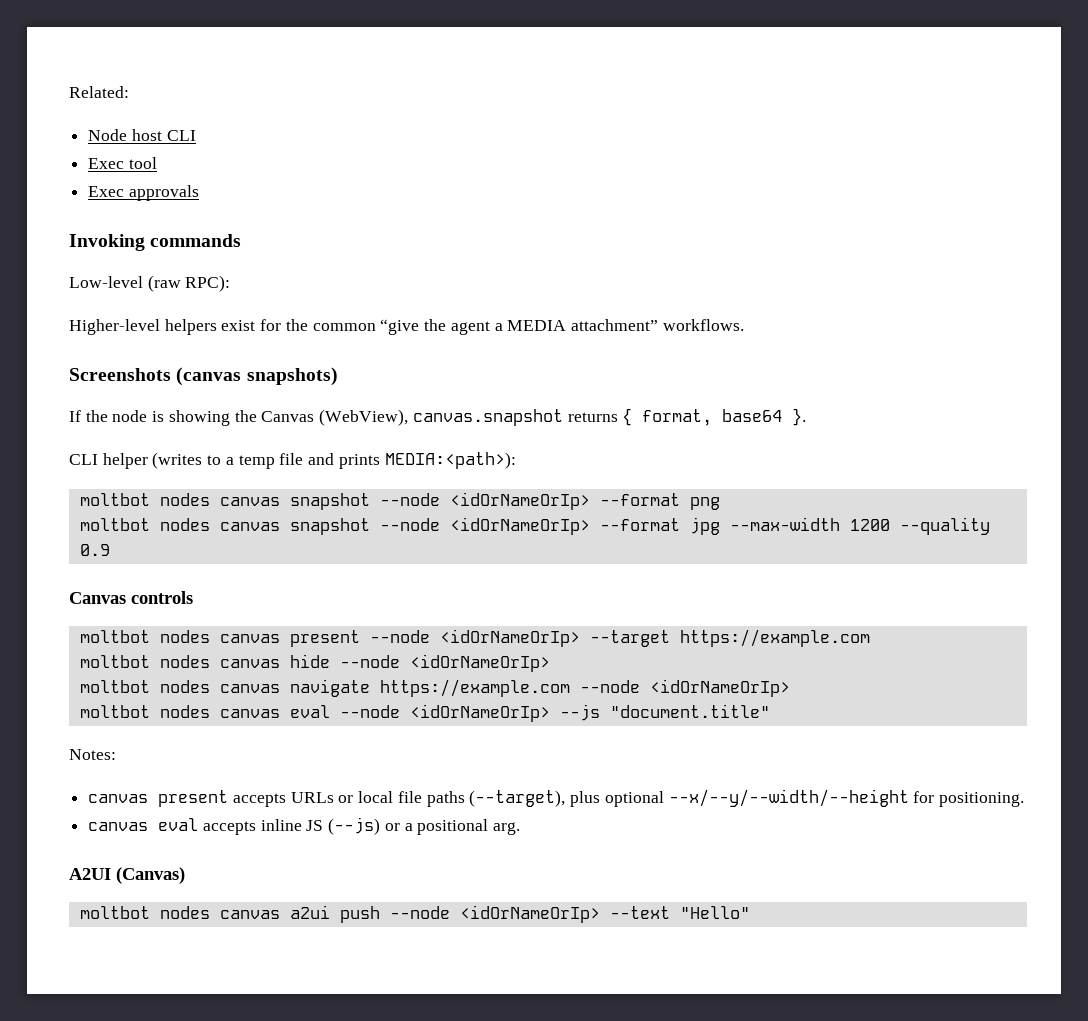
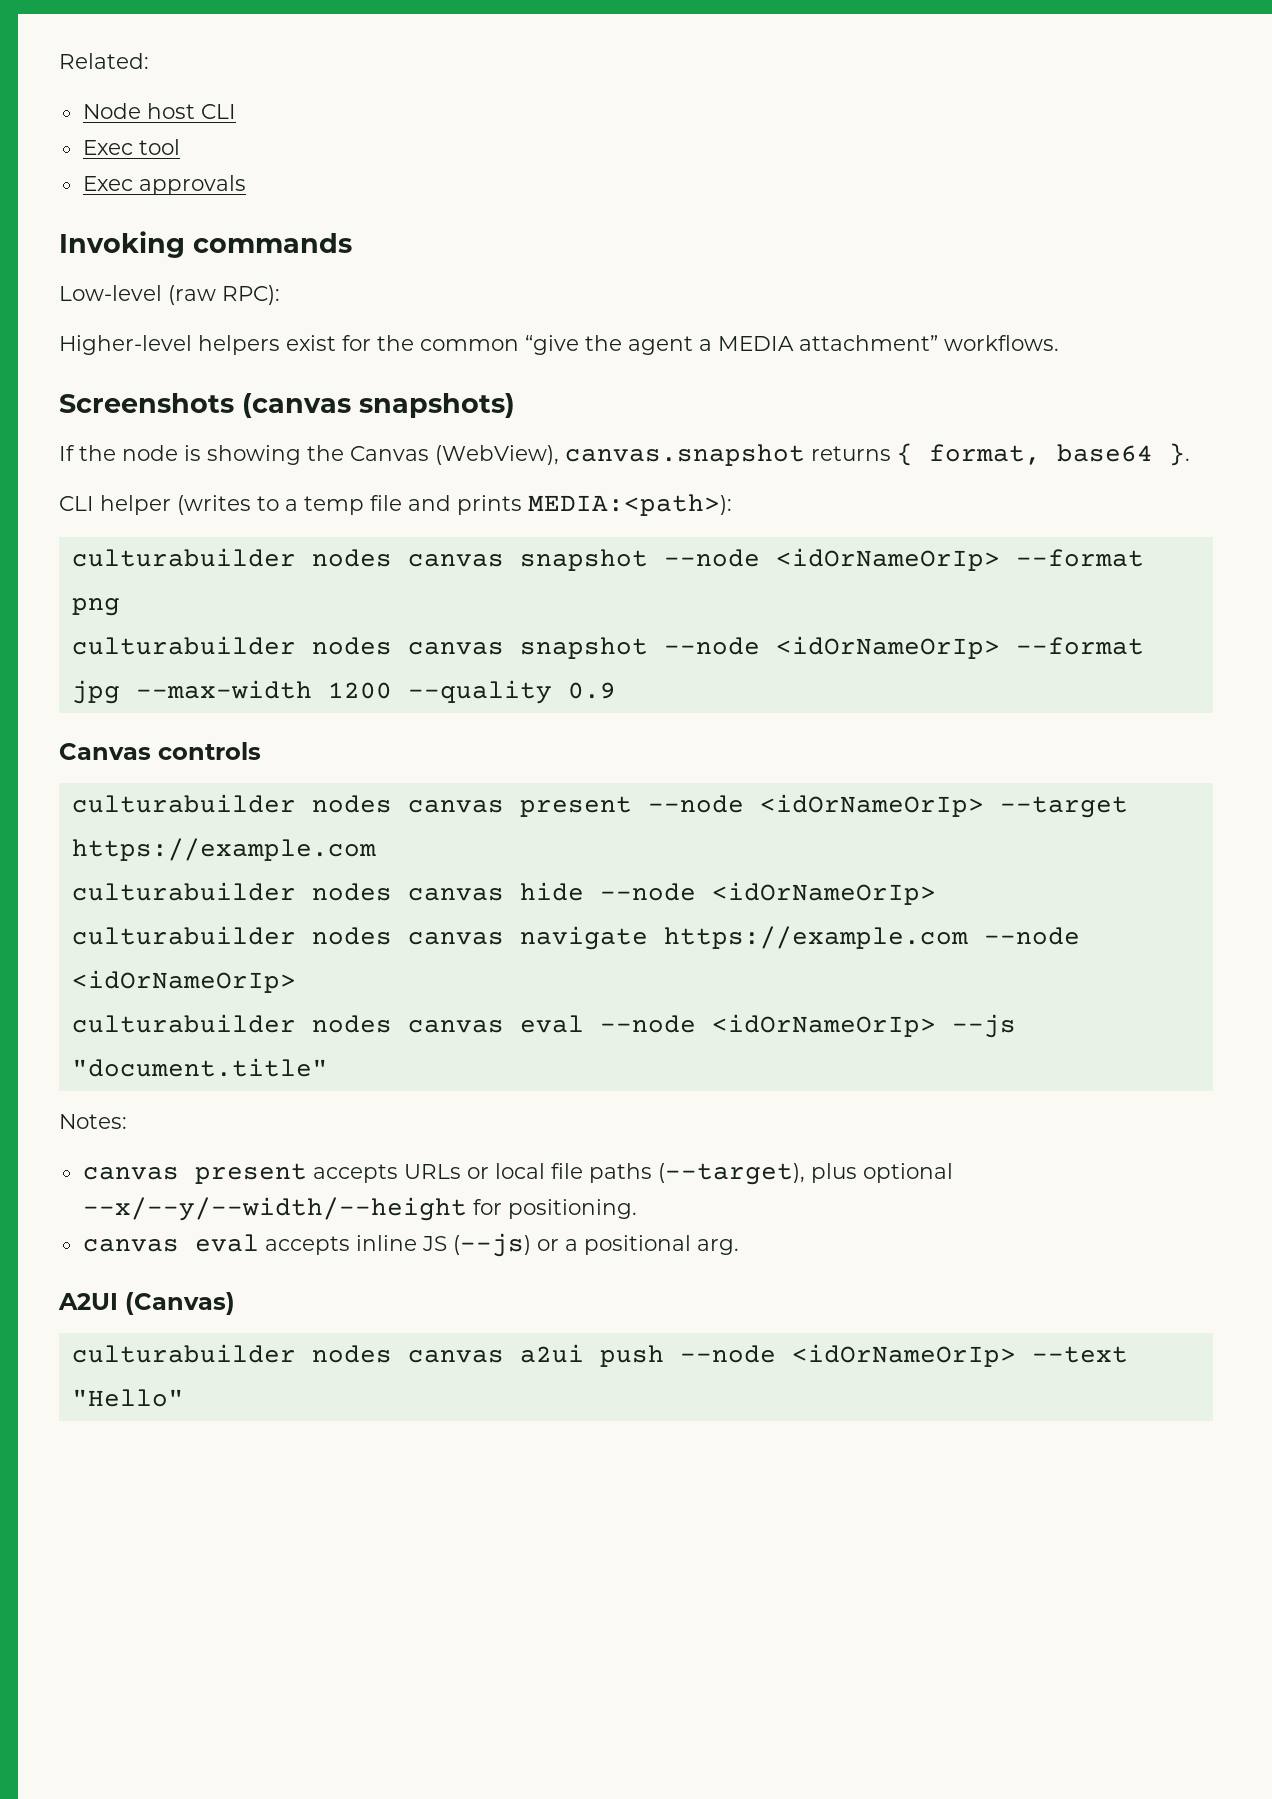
- moltbot nodes canvas snapshot --node <idOrNameOrIp> --format png
+ culturabuilder nodes canvas snapshot --node <idOrNameOrIp> --format png
- moltbot nodes canvas snapshot --node <idOrNameOrIp> --format jpg --max-width 1200 --quality 0.9
+ culturabuilder nodes canvas snapshot --node <idOrNameOrIp> --format jpg --max-width 1200 --quality 0.9
- moltbot nodes canvas present --node <idOrNameOrIp> --target https://example.com
+ culturabuilder nodes canvas present --node <idOrNameOrIp> --target https://example.com
- moltbot nodes canvas hide --node <idOrNameOrIp>
+ culturabuilder nodes canvas hide --node <idOrNameOrIp>
- moltbot nodes canvas navigate https://example.com --node <idOrNameOrIp>
+ culturabuilder nodes canvas navigate https://example.com --node <idOrNameOrIp>
- moltbot nodes canvas eval --node <idOrNameOrIp> --js "document.title"
+ culturabuilder nodes canvas eval --node <idOrNameOrIp> --js "document.title"
- moltbot nodes canvas a2ui push --node <idOrNameOrIp> --text "Hello"
+ culturabuilder nodes canvas a2ui push --node <idOrNameOrIp> --text "Hello"

